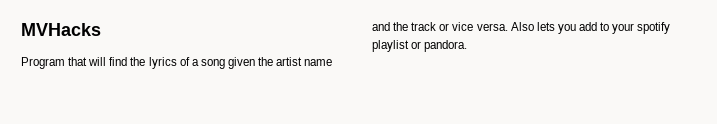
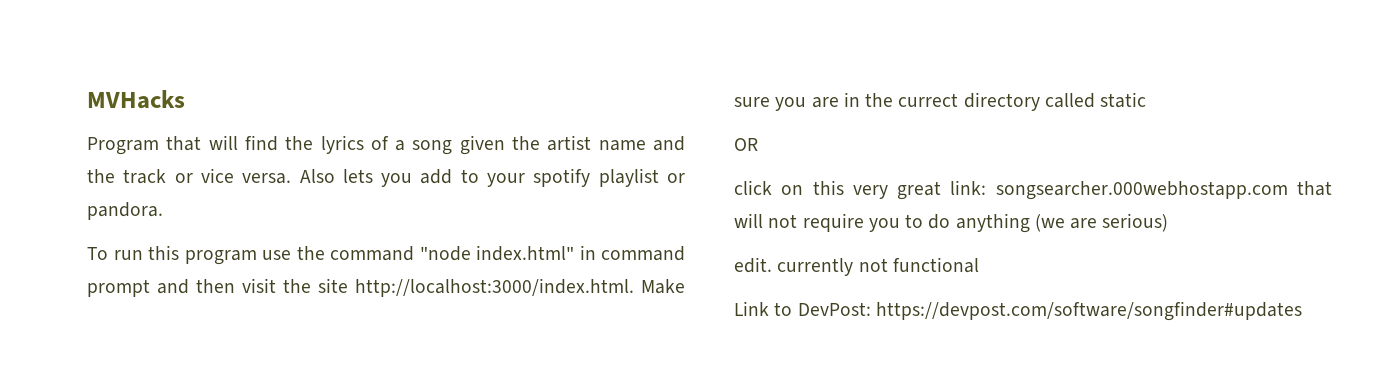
+ To run this program use the command "node index.html" in command prompt and then visit the site http://localhost:3000/index.html. Make sure you are in the currect directory called static
+ OR
+ click on this very great link: songsearcher.000webhostapp.com that will not require you to do anything (we are serious)
+ edit. currently not functional
+ Link to DevPost: https://devpost.com/software/songfinder#updates

